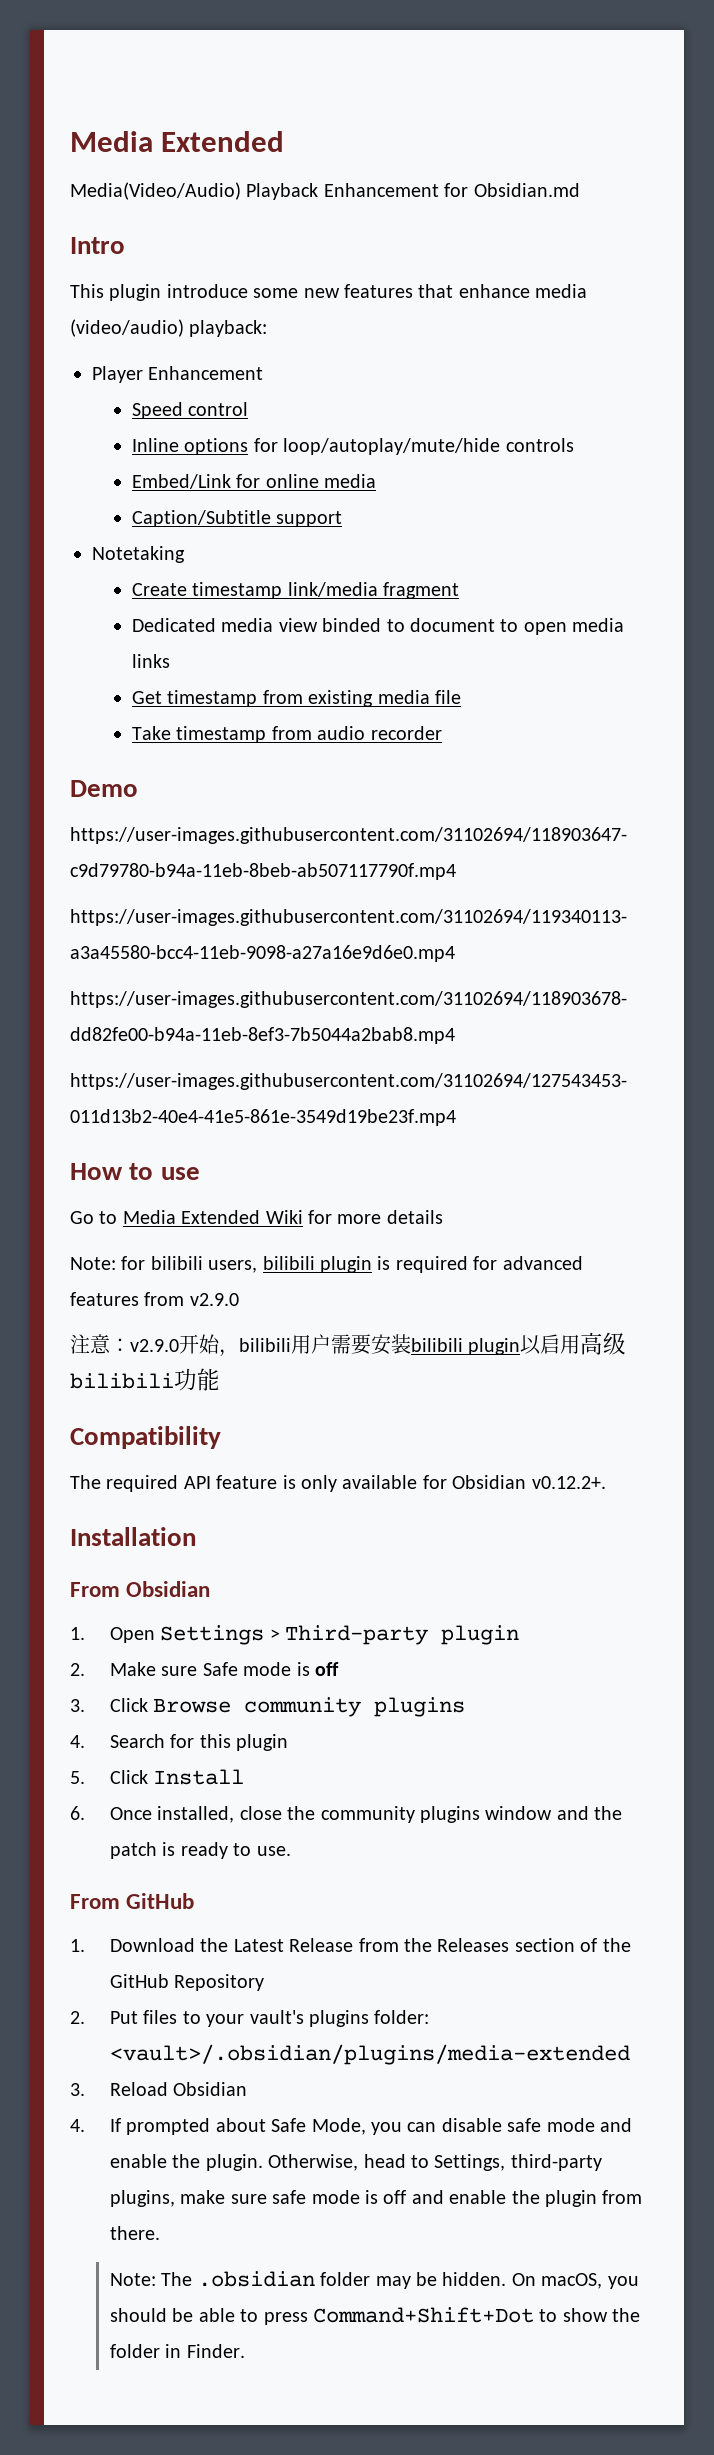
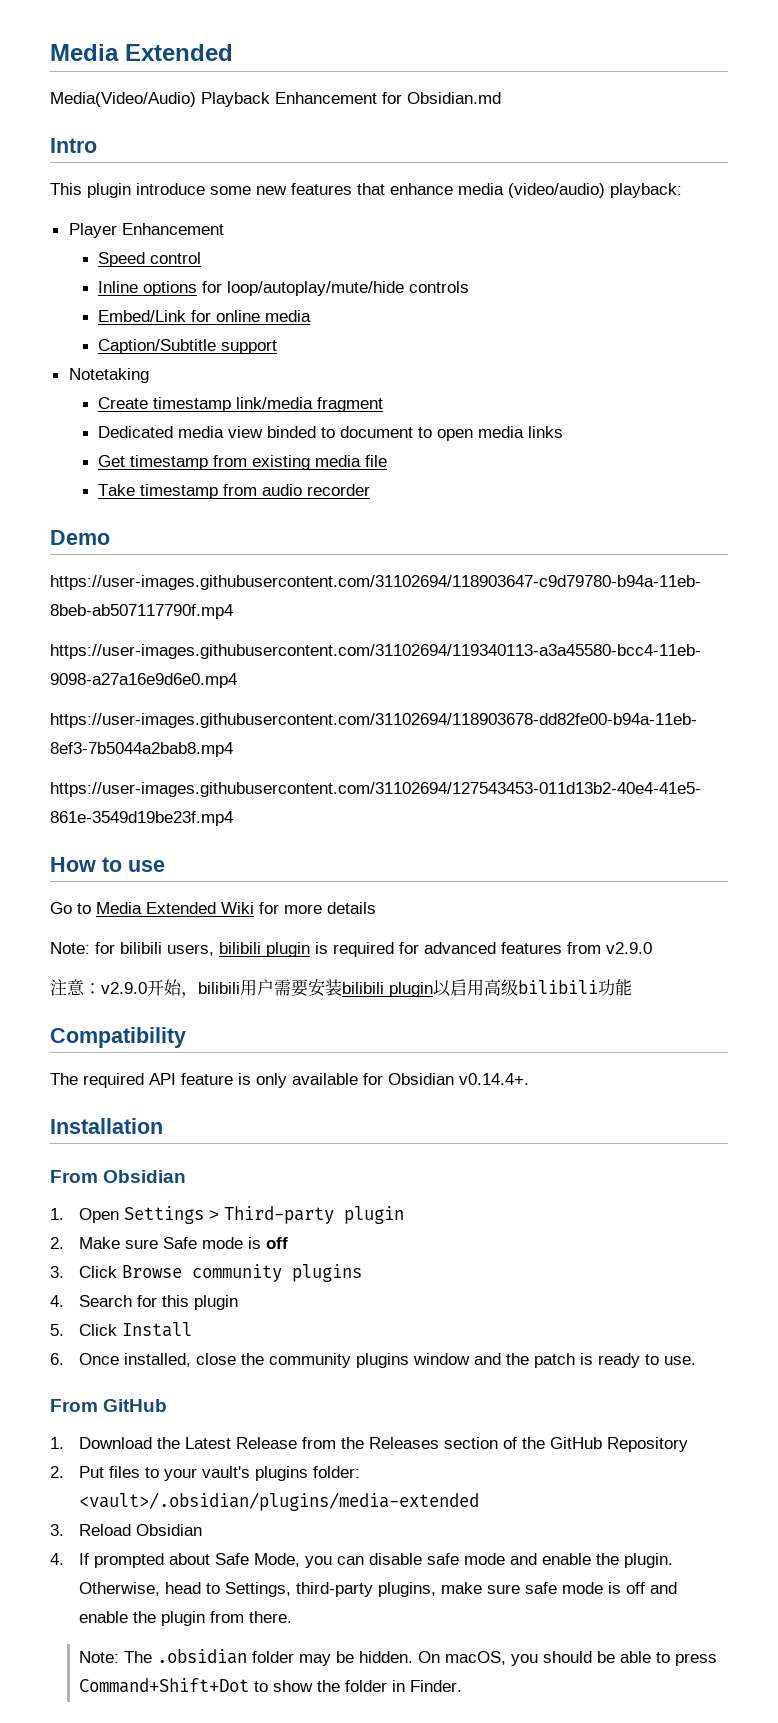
- The required API feature is only available for Obsidian v0.12.2+.
+ The required API feature is only available for Obsidian v0.14.4+.

